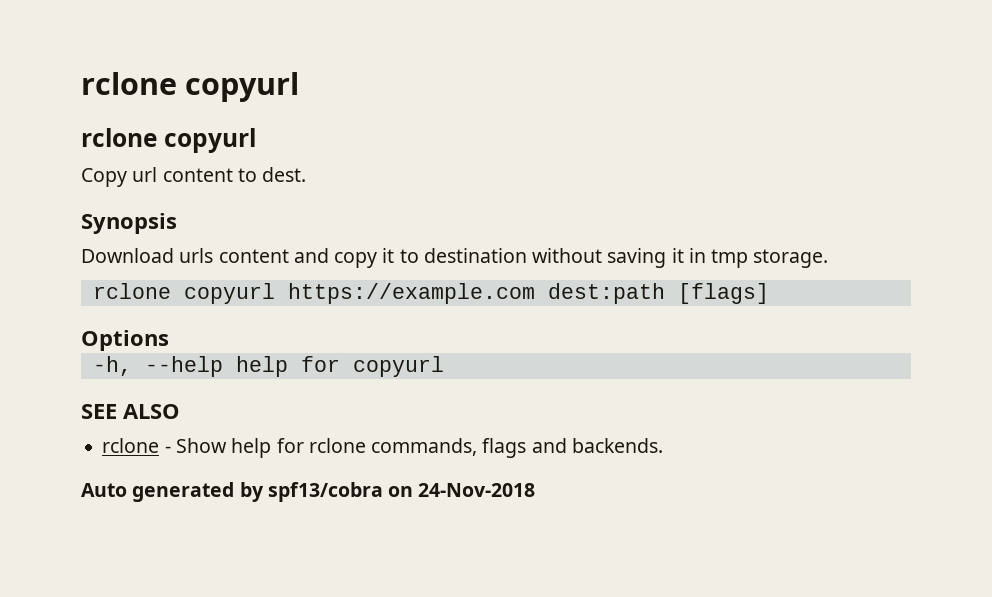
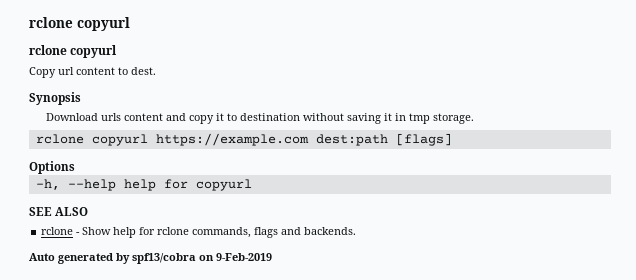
- Auto generated by spf13/cobra on 24-Nov-2018
+ Auto generated by spf13/cobra on 9-Feb-2019

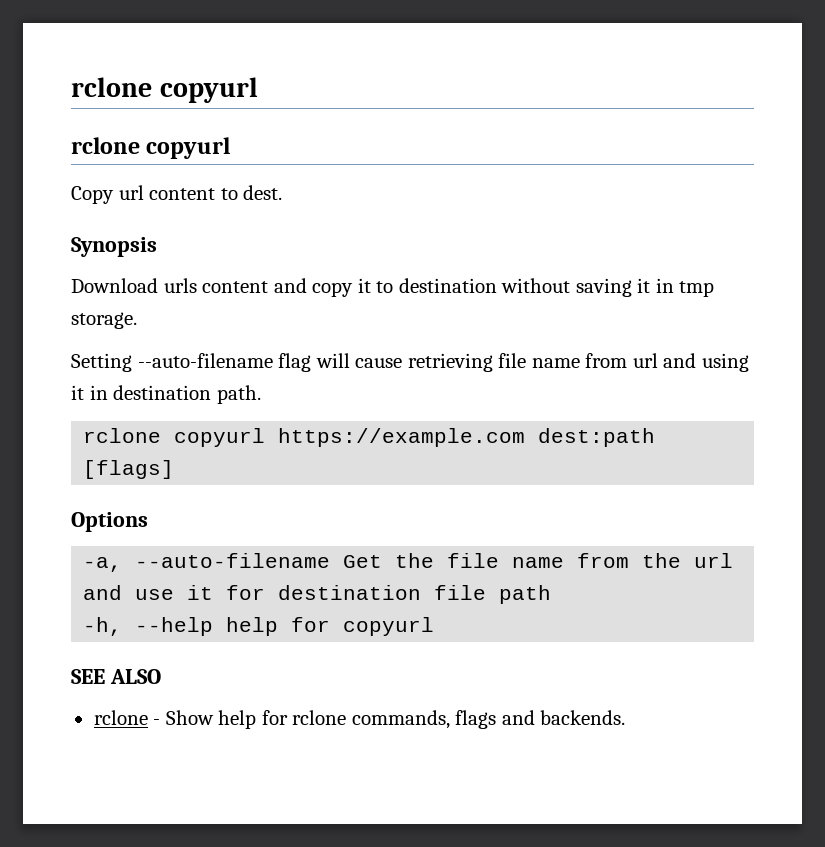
+ Setting --auto-filename flag will cause retrieving file name from url and using it in destination path.
+ -a, --auto-filename Get the file name from the url and use it for destination file path
- Auto generated by spf13/cobra on 9-Feb-2019

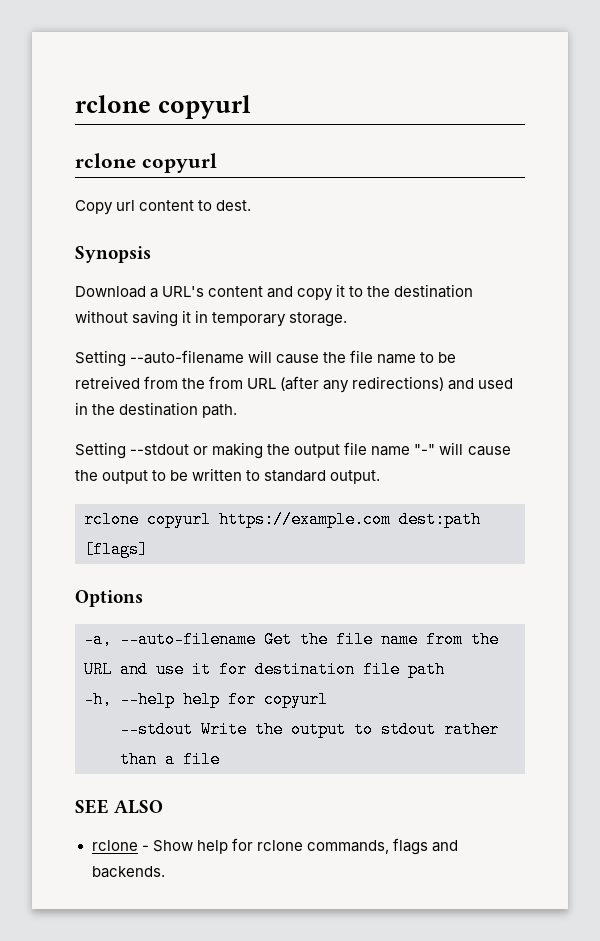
- Download urls content and copy it to destination without saving it in tmp storage.
+ Download a URL's content and copy it to the destination without saving it in temporary storage.
- Setting --auto-filename flag will cause retrieving file name from url and using it in destination path.
+ Setting --auto-filename will cause the file name to be retreived from the from URL (after any redirections) and used in the destination path.
+ Setting --stdout or making the output file name "-" will cause the output to be written to standard output.
- -a, --auto-filename Get the file name from the url and use it for destination file path
+ -a, --auto-filename Get the file name from the URL and use it for destination file path
+ --stdout Write the output to stdout rather than a file

